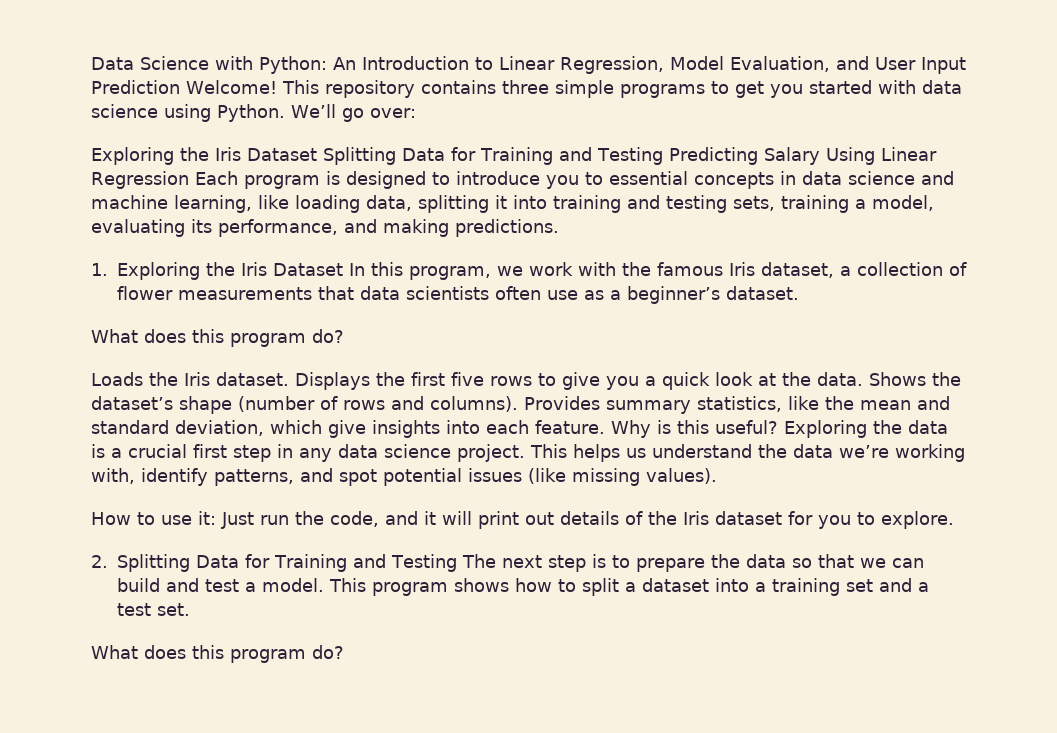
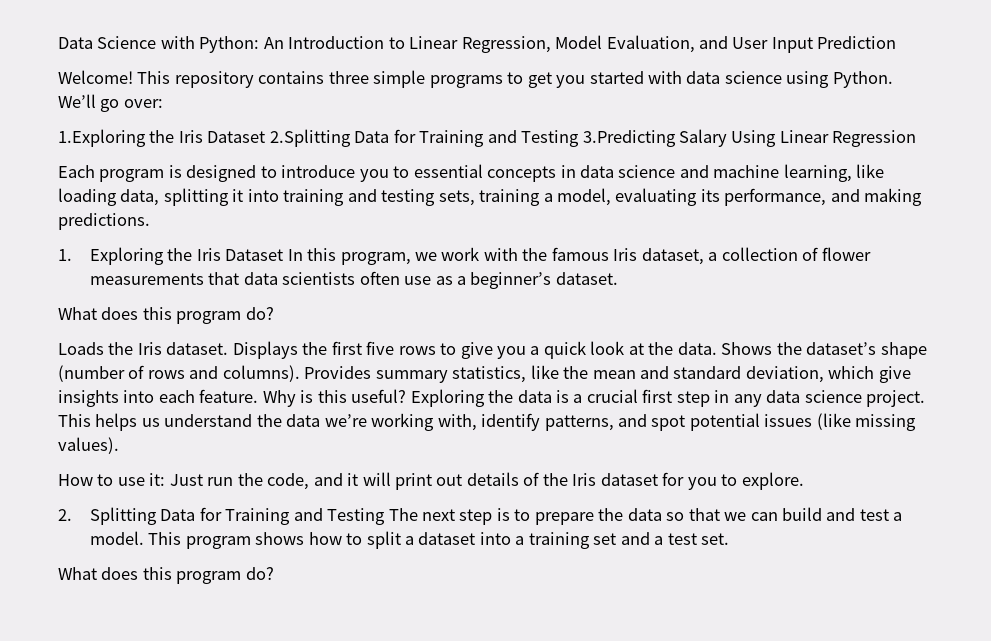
- Data Science with Python: An Introduction to Linear Regression, Model Evaluation, and User Input Prediction Welcome!
+ Data Science with Python: An Introduction to Linear Regression, Model Evaluation, and User Input Prediction
+ Welcome!
- Exploring the Iris Dataset Splitting Data for Training and Testing Predicting Salary Using Linear Regression Each program is designed to introduce you to essential concepts in data science and machine learning, like loading data, splitting it into training and testing sets, training a model, evaluating its performance, and making predictions.
+ 1.Exploring the Iris Dataset 2.Splitting Data for Training and Testing 3.Predicting Salary Using Linear Regression
+ Each program is designed to introduce you to essential concepts in data science and machine learning, like loading data, splitting it into training and testing sets, training a model, evaluating its performance, and making predictions.

